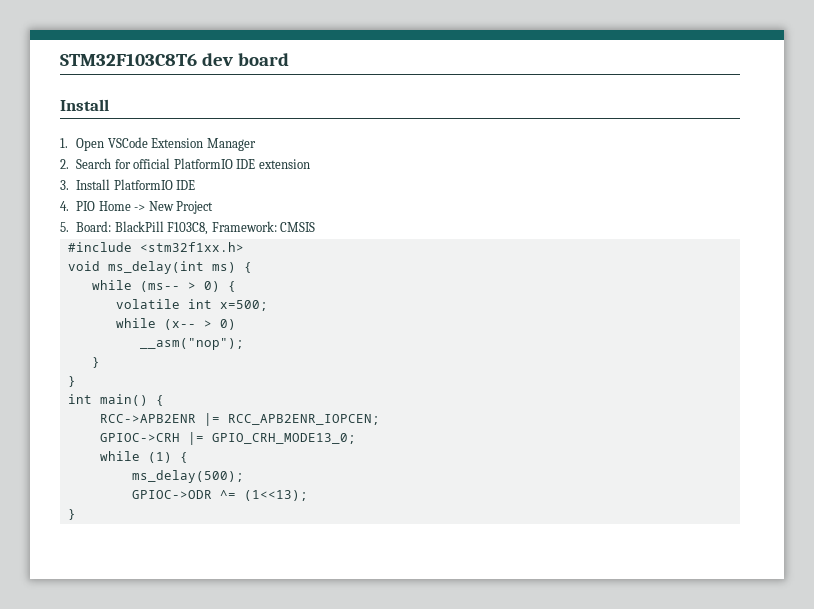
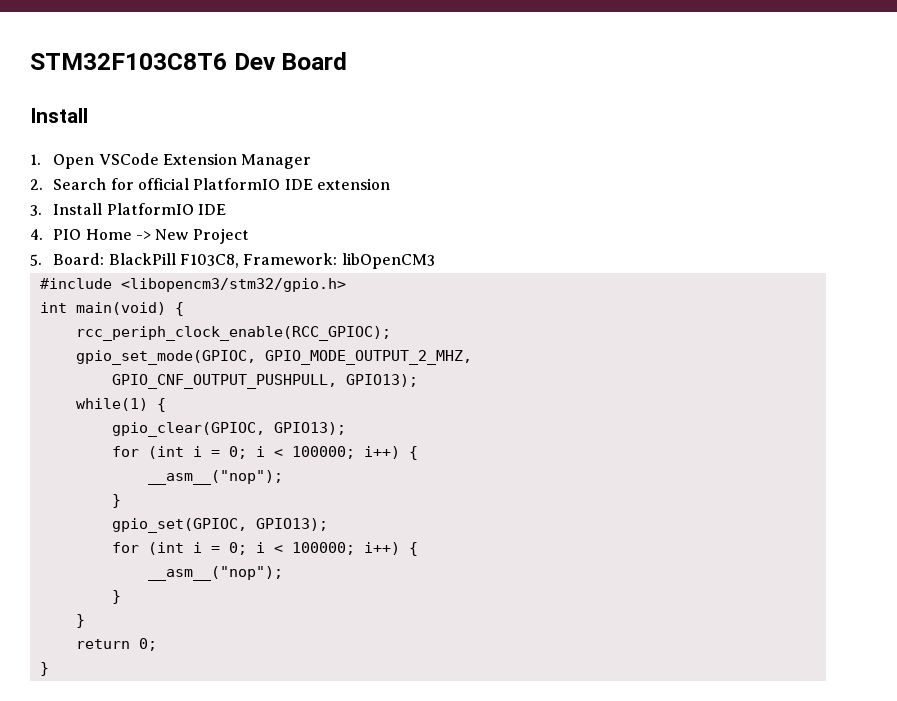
- STM32F103C8T6 dev board
+ STM32F103C8T6 Dev Board
- 5. Board: BlackPill F103C8, Framework: CMSIS
+ 5. Board: BlackPill F103C8, Framework: libOpenCM3
- #include <stm32f1xx.h>
- void ms_delay(int ms) {
- while (ms-- > 0) {
- volatile int x=500;
- while (x-- > 0)
- __asm("nop");
+ #include <libopencm3/stm32/gpio.h>
+ int main(void) {
+ rcc_periph_clock_enable(RCC_GPIOC);
+ gpio_set_mode(GPIOC, GPIO_MODE_OUTPUT_2_MHZ,
+ GPIO_CNF_OUTPUT_PUSHPULL, GPIO13);
+ while(1) {
+ gpio_clear(GPIOC, GPIO13);
+ for (int i = 0; i < 100000; i++) {
+ __asm__("nop");
+ }
+ gpio_set(GPIOC, GPIO13);
+ for (int i = 0; i < 100000; i++) {
+ __asm__("nop");
  }
  }
- int main() {
- RCC->APB2ENR |= RCC_APB2ENR_IOPCEN;
- GPIOC->CRH |= GPIO_CRH_MODE13_0;
- while (1) {
- ms_delay(500);
- GPIOC->ODR ^= (1<<13);
+ return 0;

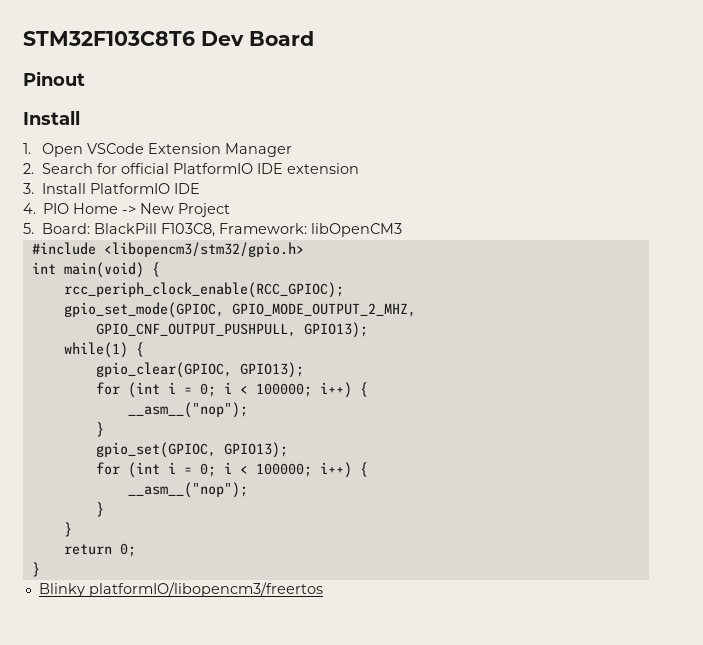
+ Pinout
+ Blinky platformIO/libopencm3/freertos

